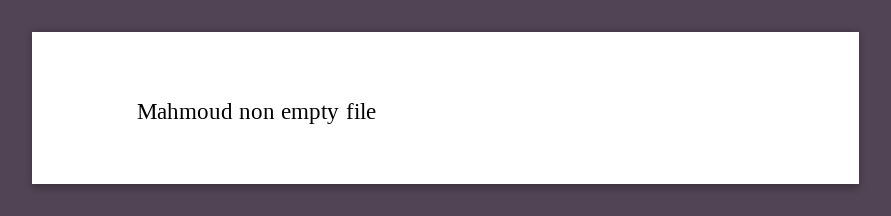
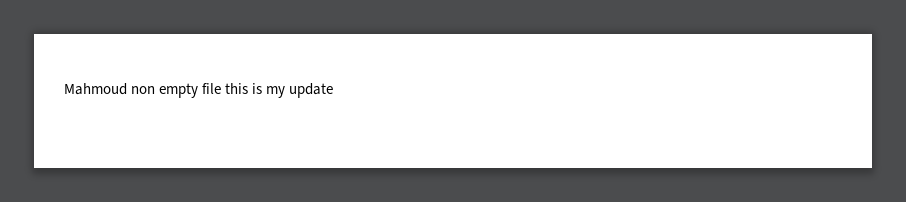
- Mahmoud non empty file
+ Mahmoud non empty file this is my update

